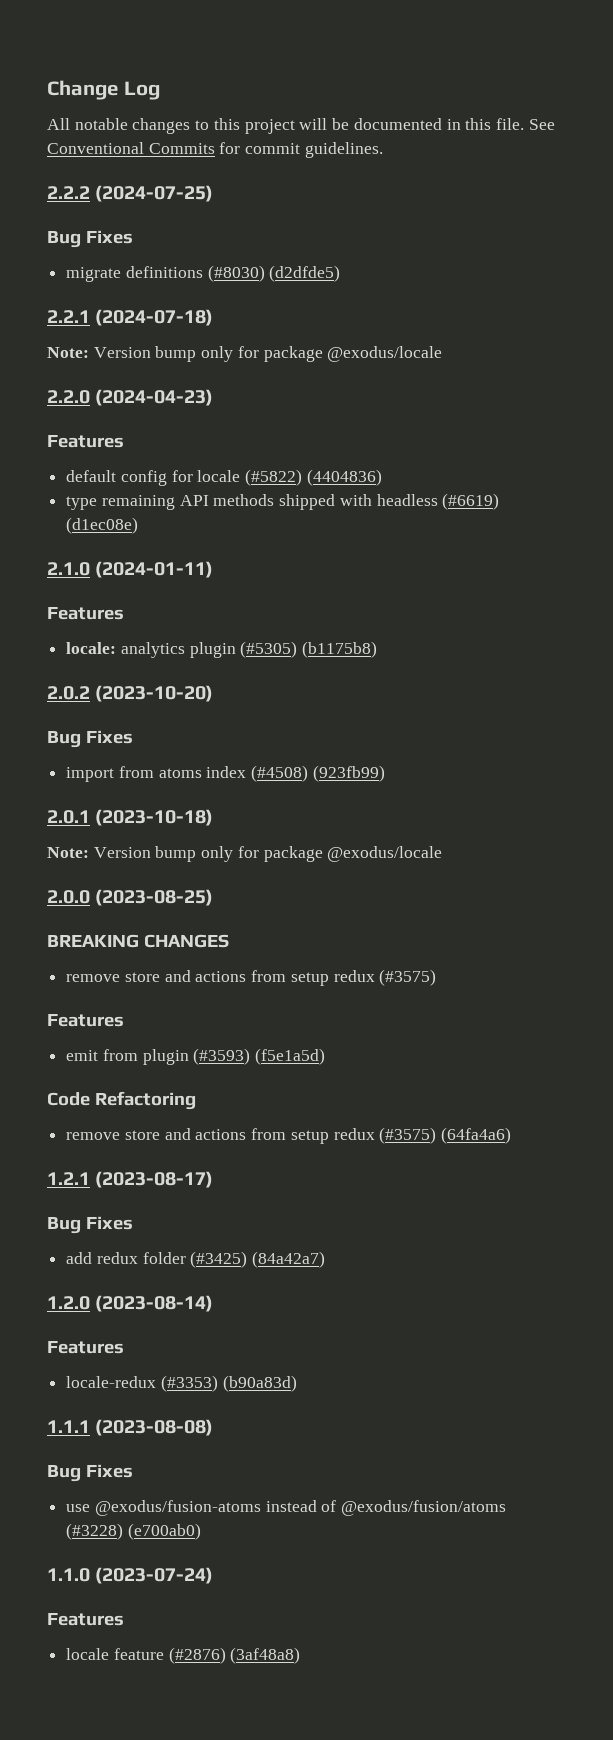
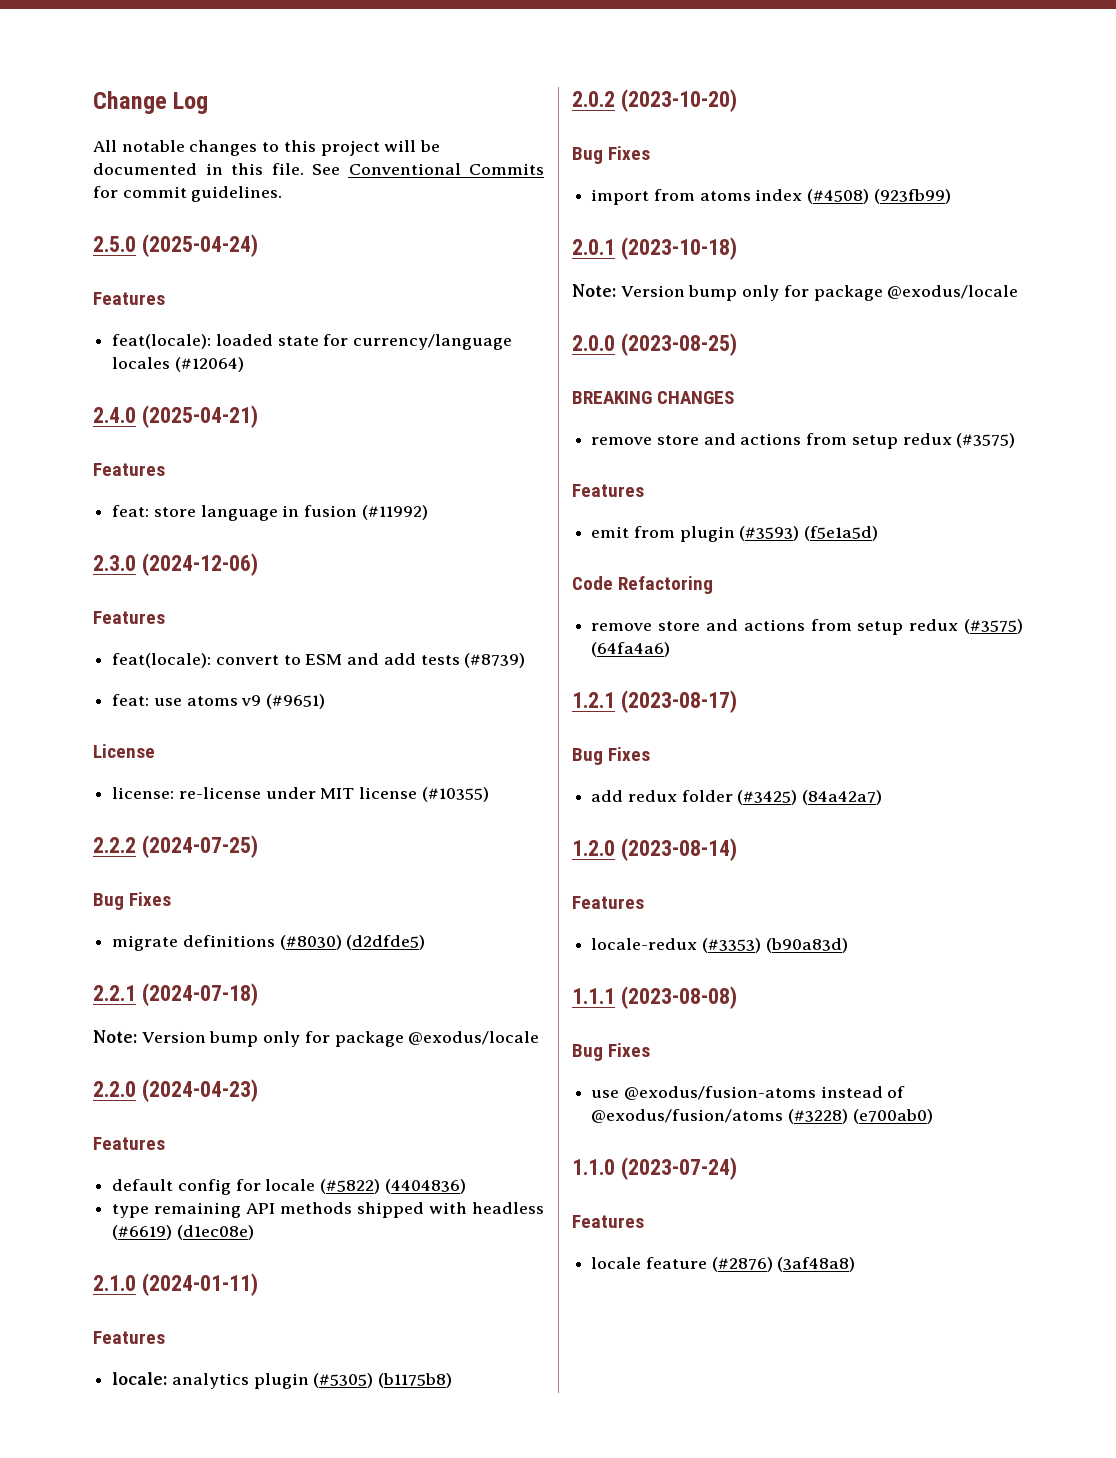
+ 2.5.0 (2025-04-24)
+ Features
+ feat(locale): loaded state for currency/language locales (#12064)
+ 2.4.0 (2025-04-21)
+ Features
+ feat: store language in fusion (#11992)
+ 2.3.0 (2024-12-06)
+ Features
+ feat(locale): convert to ESM and add tests (#8739)
+ feat: use atoms v9 (#9651)
+ License
+ license: re-license under MIT license (#10355)

